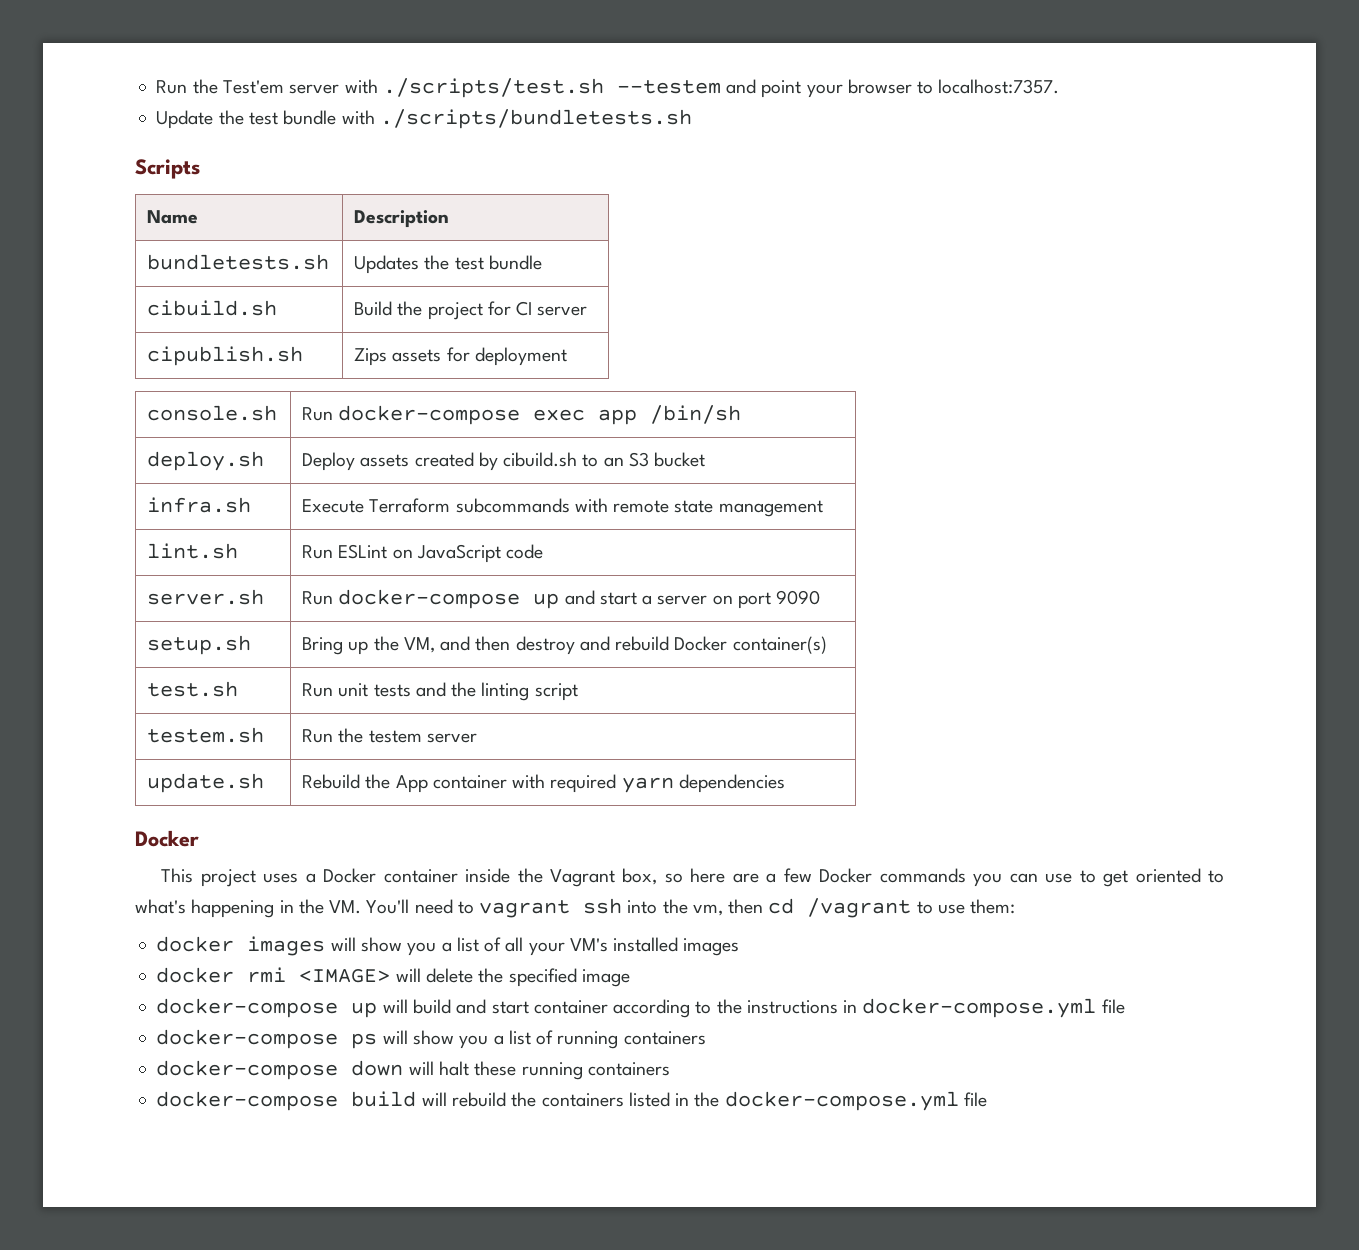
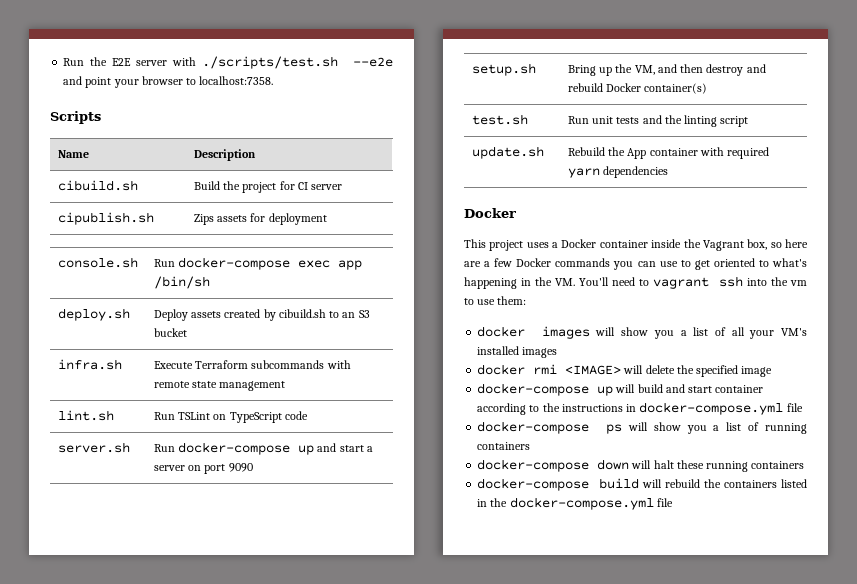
- Run the Test'em server with ./scripts/test.sh --testem and point your browser to localhost:7357.
- Update the test bundle with ./scripts/bundletests.sh
+ Run the E2E server with ./scripts/test.sh --e2e and point your browser to localhost:7358.
  Scripts
  Name | Description
- bundletests.sh | Updates the test bundle
- lint.sh | Run ESLint on JavaScript code
+ lint.sh | Run TSLint on TypeScript code
- testem.sh | Run the testem server
- This project uses a Docker container inside the Vagrant box, so here are a few Docker commands you can use to get oriented to what's happening in the VM. You'll need to vagrant ssh into the vm, then cd /vagrant to use them:
+ This project uses a Docker container inside the Vagrant box, so here are a few Docker commands you can use to get oriented to what's happening in the VM. You'll need to vagrant ssh into the vm to use them:

